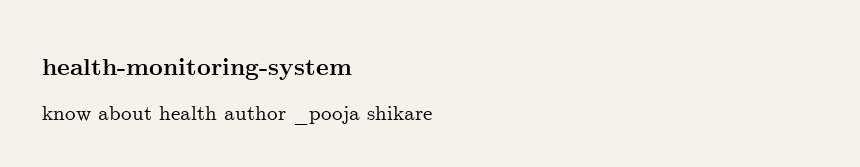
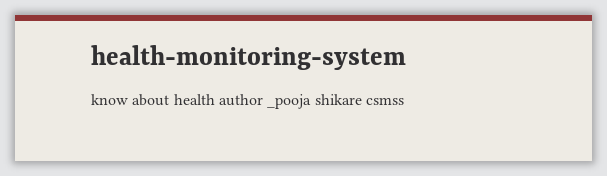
- know about health author _pooja shikare
+ know about health author _pooja shikare csmss

